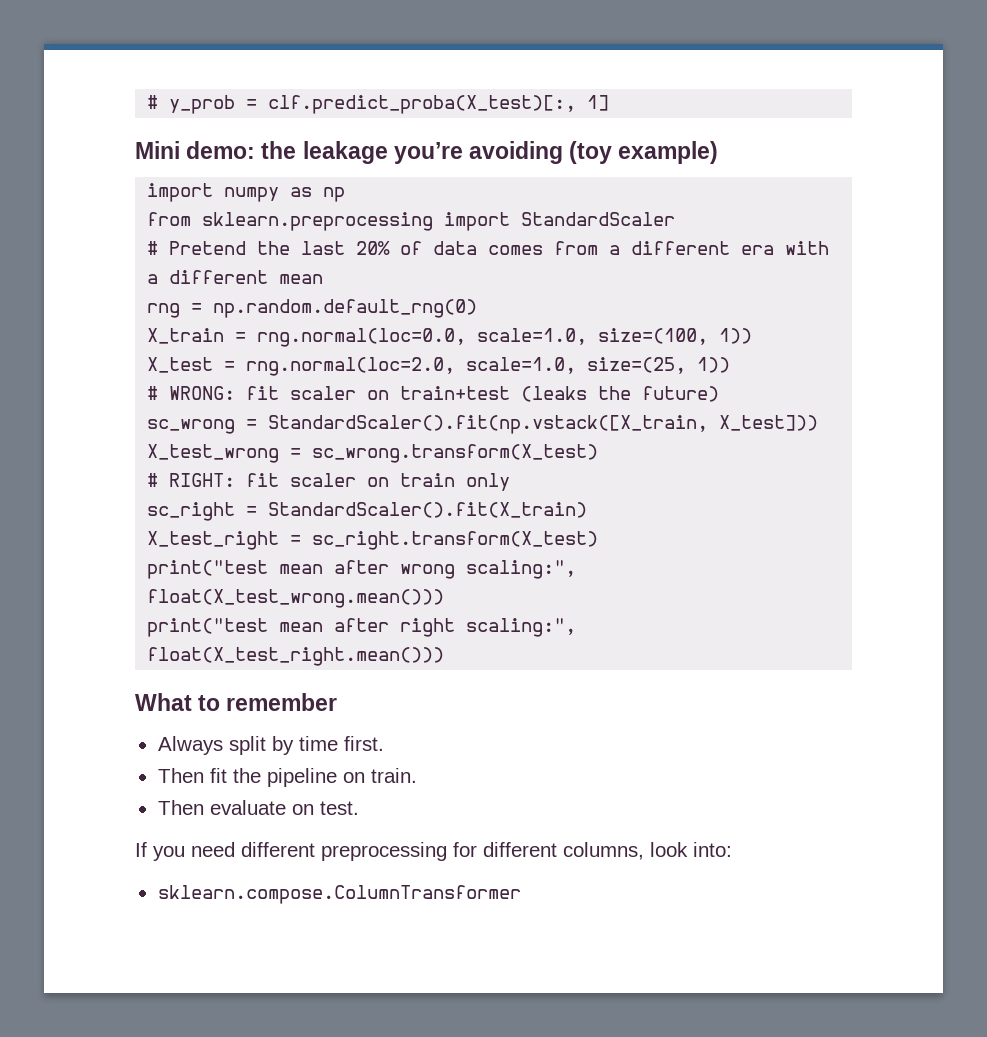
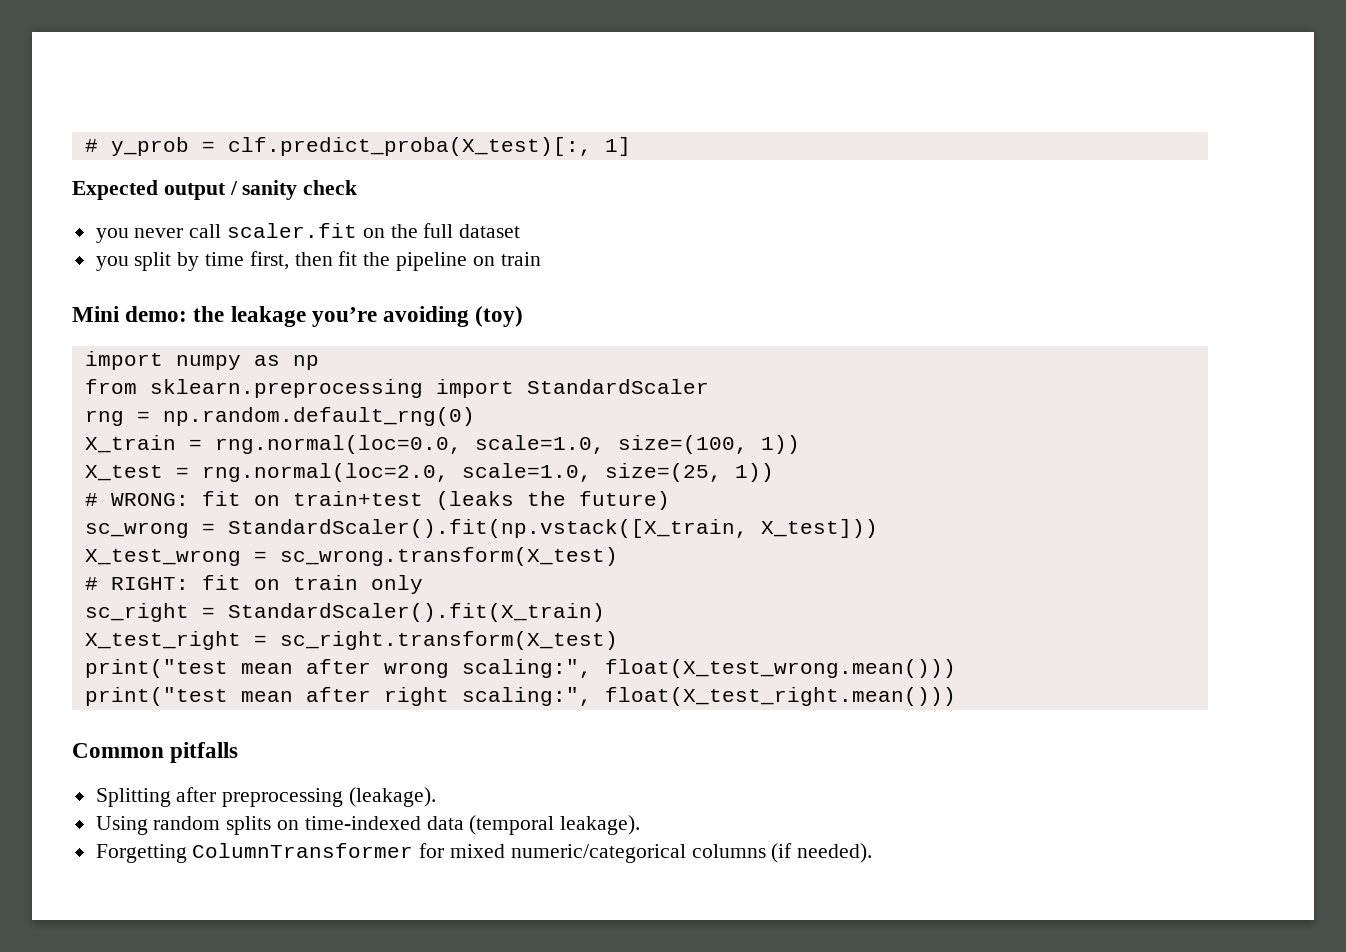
+ Expected output / sanity check
+ you never call scaler.fit on the full dataset
+ you split by time first, then fit the pipeline on train
- Mini demo: the leakage you’re avoiding (toy example)
+ Mini demo: the leakage you’re avoiding (toy)
- # Pretend the last 20% of data comes from a different era with a different mean
- # WRONG: fit scaler on train+test (leaks the future)
+ # WRONG: fit on train+test (leaks the future)
- # RIGHT: fit scaler on train only
+ # RIGHT: fit on train only
- What to remember
- Always split by time first.
- Then fit the pipeline on train.
- Then evaluate on test.
- If you need different preprocessing for different columns, look into:
- sklearn.compose.ColumnTransformer
+ Common pitfalls
+ Splitting after preprocessing (leakage).
+ Using random splits on time-indexed data (temporal leakage).
+ Forgetting ColumnTransformer for mixed numeric/categorical columns (if needed).

